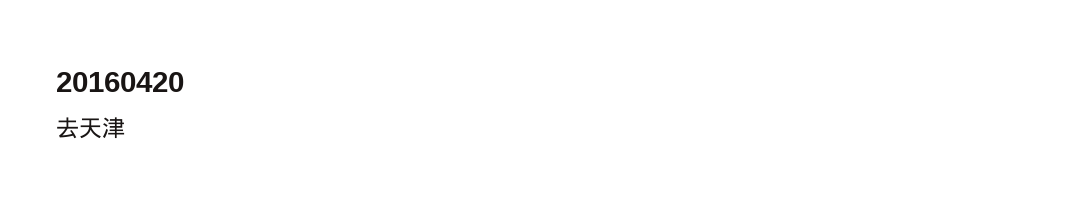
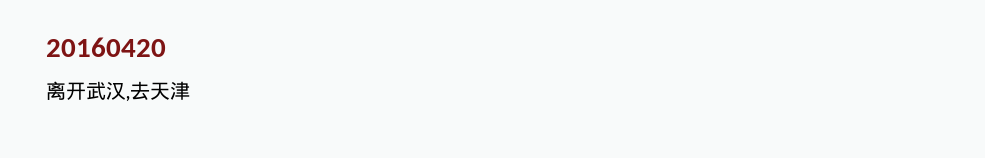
- 去天津
+ 离开武汉,去天津

